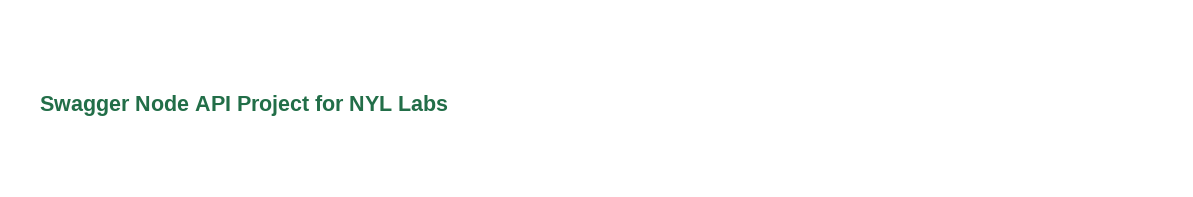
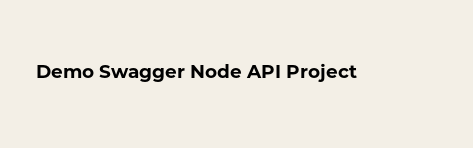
- Swagger Node API Project for NYL Labs
+ Demo Swagger Node API Project

